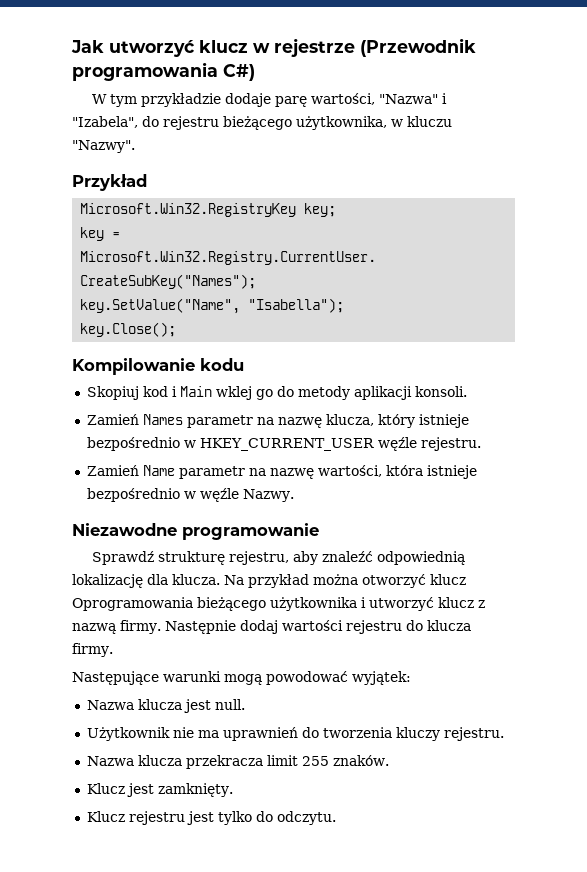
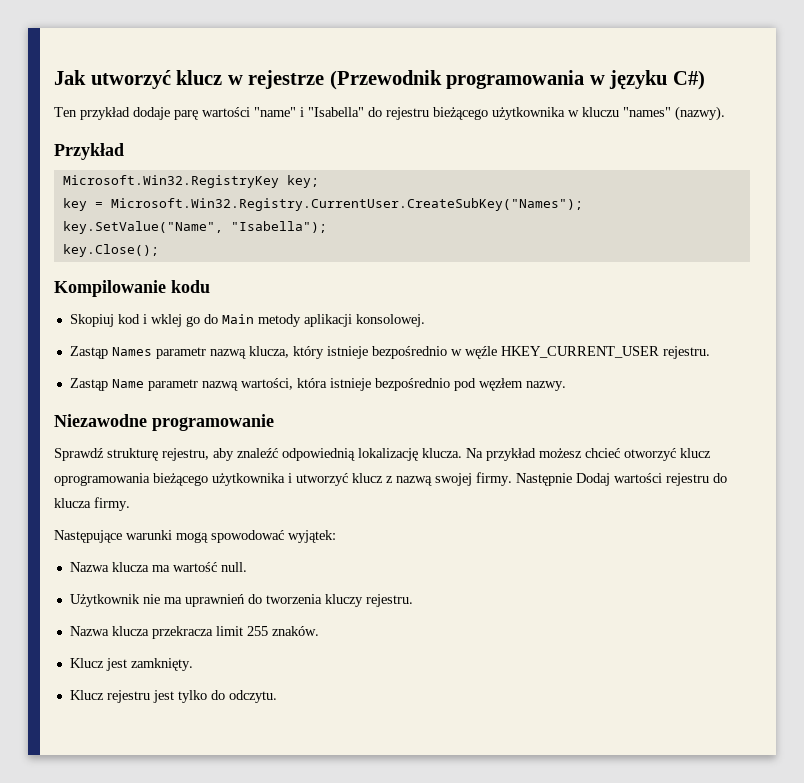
- Jak utworzyć klucz w rejestrze (Przewodnik programowania C#)
+ Jak utworzyć klucz w rejestrze (Przewodnik programowania w języku C#)
- W tym przykładzie dodaje parę wartości, "Nazwa" i "Izabela", do rejestru bieżącego użytkownika, w kluczu "Nazwy".
+ Ten przykład dodaje parę wartości "name" i "Isabella" do rejestru bieżącego użytkownika w kluczu "names" (nazwy).
- Skopiuj kod i Main wklej go do metody aplikacji konsoli.
- Zamień Names parametr na nazwę klucza, który istnieje bezpośrednio w HKEY_CURRENT_USER węźle rejestru.
- Zamień Name parametr na nazwę wartości, która istnieje bezpośrednio w węźle Nazwy.
+ Skopiuj kod i wklej go do Main metody aplikacji konsolowej.
+ Zastąp Names parametr nazwą klucza, który istnieje bezpośrednio w węźle HKEY_CURRENT_USER rejestru.
+ Zastąp Name parametr nazwą wartości, która istnieje bezpośrednio pod węzłem nazwy.
- Sprawdź strukturę rejestru, aby znaleźć odpowiednią lokalizację dla klucza.
+ Sprawdź strukturę rejestru, aby znaleźć odpowiednią lokalizację klucza.
- Na przykład można otworzyć klucz Oprogramowania bieżącego użytkownika i utworzyć klucz z nazwą firmy.
+ Na przykład możesz chcieć otworzyć klucz oprogramowania bieżącego użytkownika i utworzyć klucz z nazwą swojej firmy.
- Następnie dodaj wartości rejestru do klucza firmy.
+ Następnie Dodaj wartości rejestru do klucza firmy.
- Następujące warunki mogą powodować wyjątek:
+ Następujące warunki mogą spowodować wyjątek:
- Nazwa klucza jest null.
+ Nazwa klucza ma wartość null.

